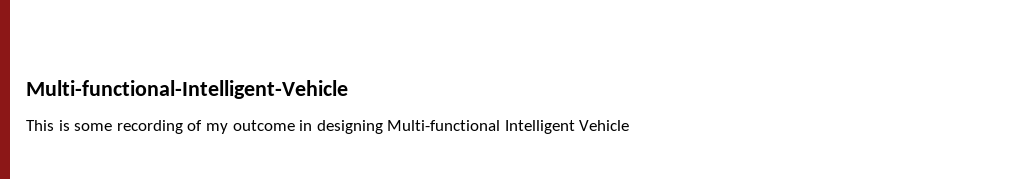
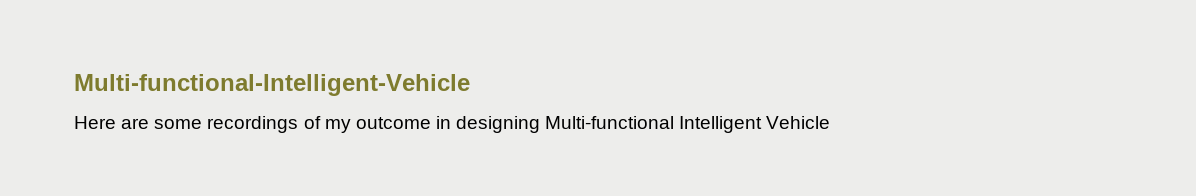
- This is some recording of my outcome in designing Multi-functional Intelligent Vehicle
+ Here are some recordings of my outcome in designing Multi-functional Intelligent Vehicle

